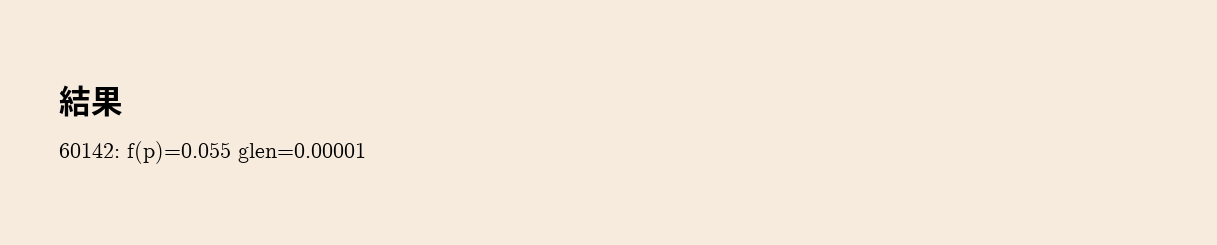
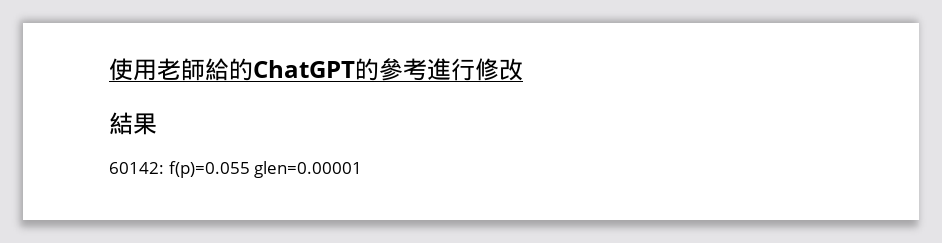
+ 使用老師給的ChatGPT的參考進行修改

